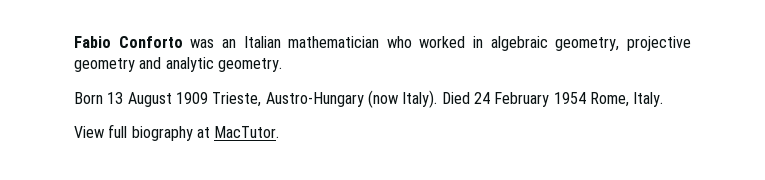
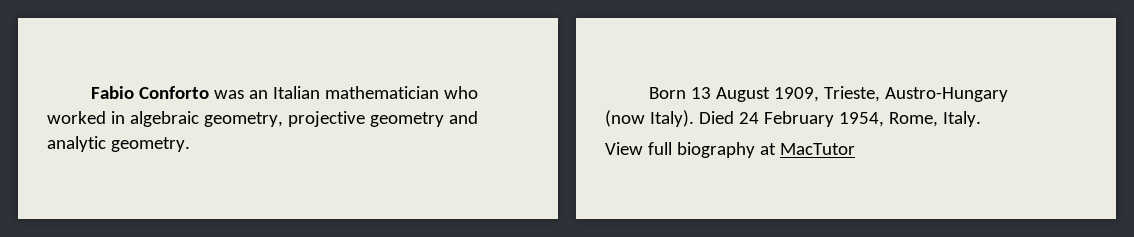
- Born 13 August 1909 Trieste, Austro-Hungary (now Italy).
+ Born 13 August 1909, Trieste, Austro-Hungary (now Italy).
- Died 24 February 1954 Rome, Italy.
+ Died 24 February 1954, Rome, Italy.
- View full biography at MacTutor.
+ View full biography at MacTutor

